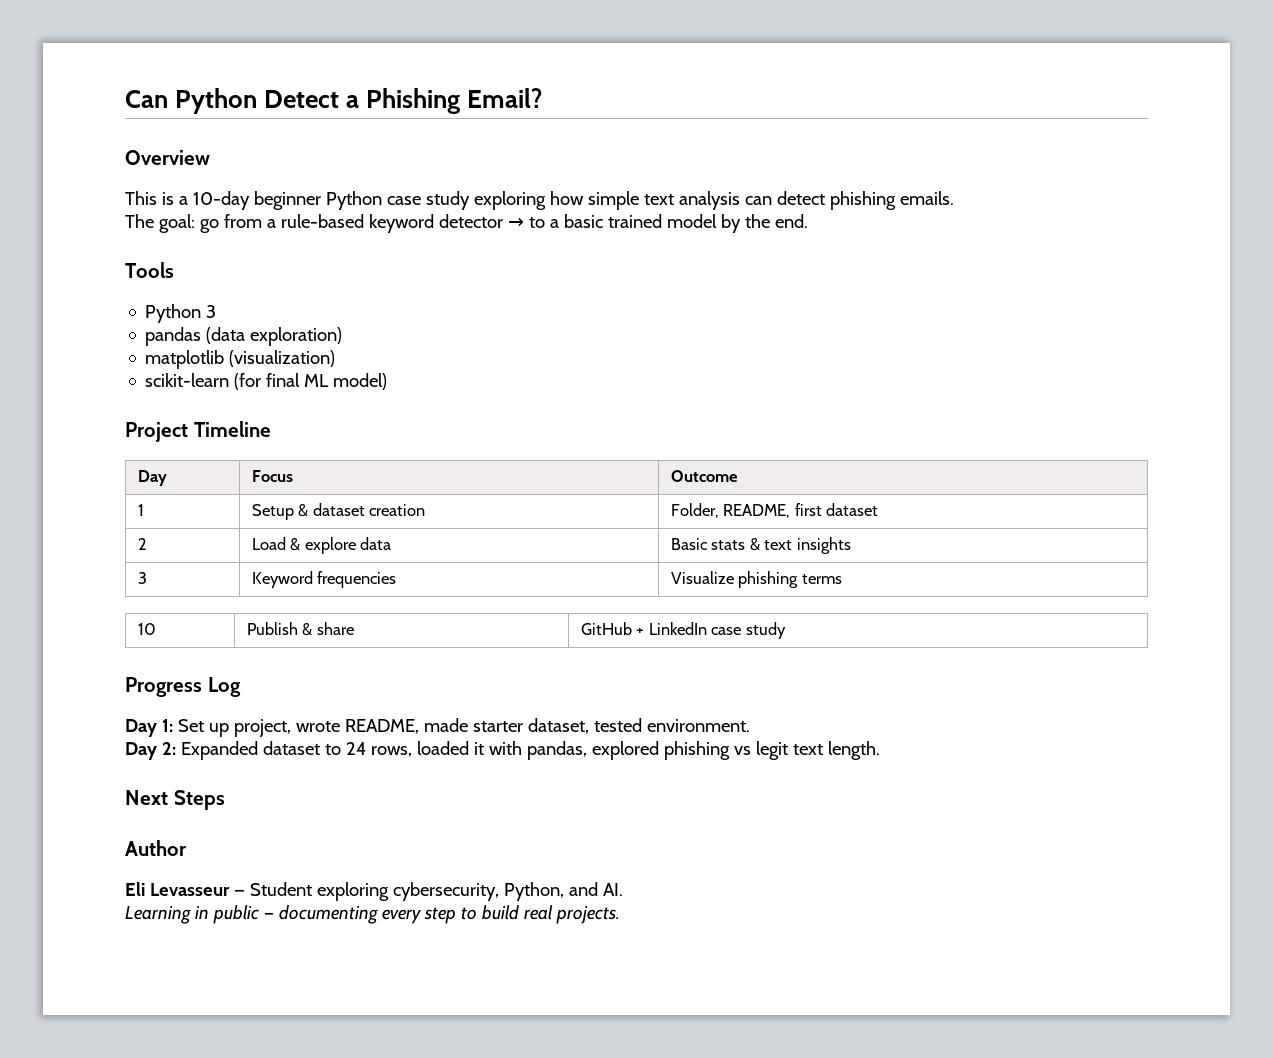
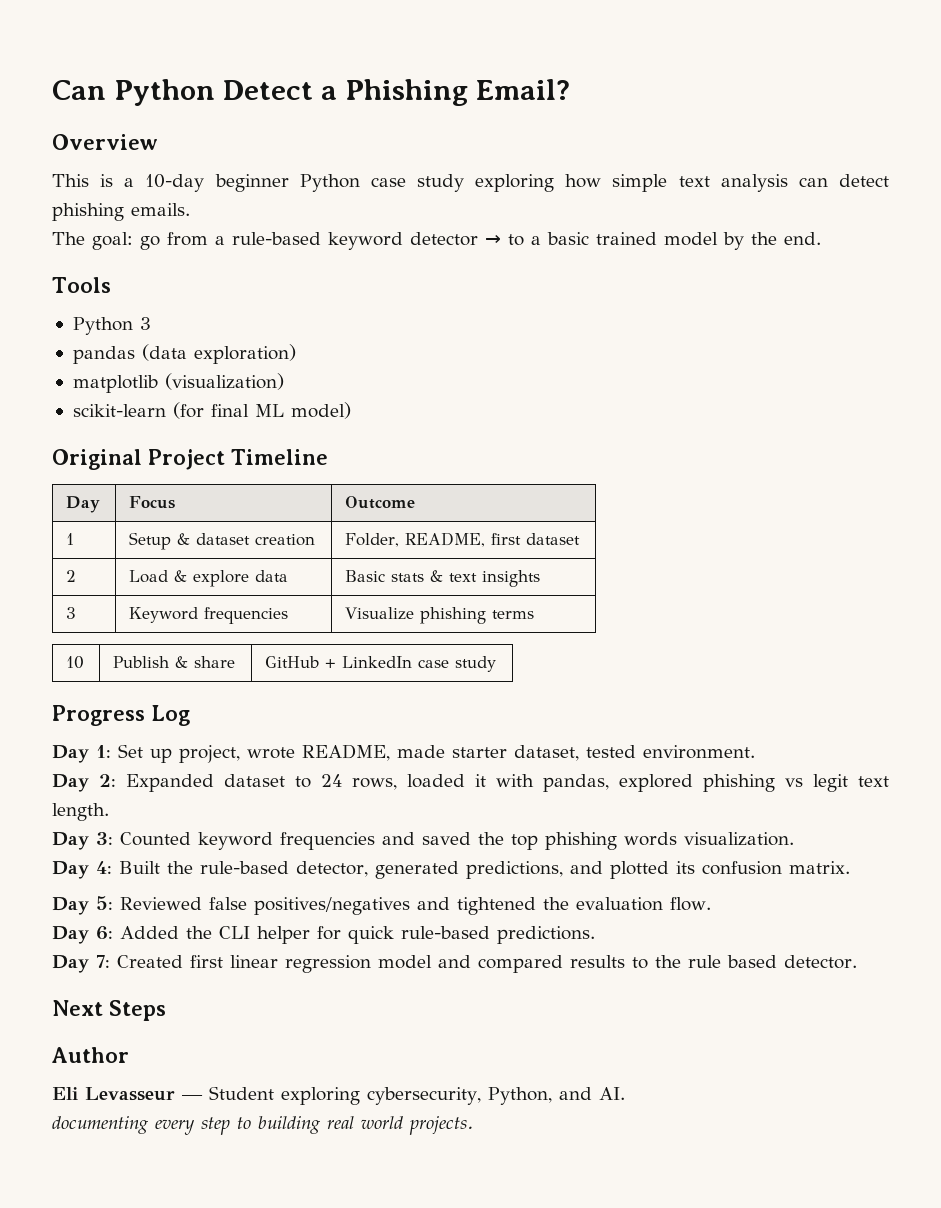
- Project Timeline
+ Original Project Timeline
+ Day 3: Counted keyword frequencies and saved the top phishing words visualization.
+ Day 4: Built the rule-based detector, generated predictions, and plotted its confusion matrix.
+ Day 5: Reviewed false positives/negatives and tightened the evaluation flow.
+ Day 6: Added the CLI helper for quick rule-based predictions.
+ Day 7: Created first linear regression model and compared results to the rule based detector.
- Learning in public — documenting every step to build real projects.
+ documenting every step to building real world projects.

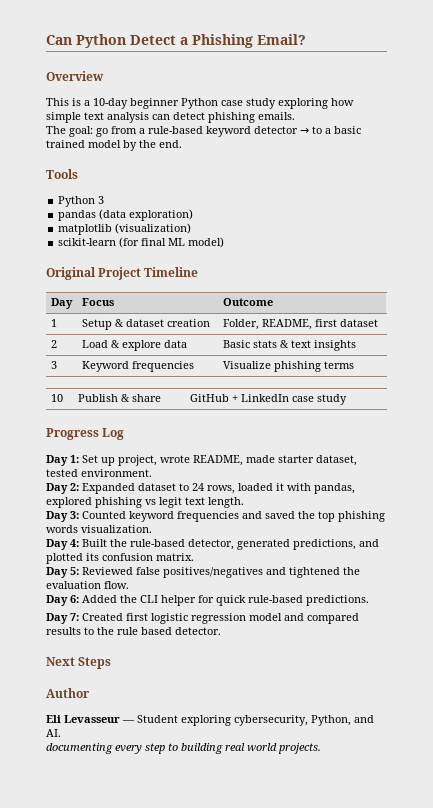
- Day 7: Created first linear regression model and compared results to the rule based detector.
+ Day 7: Created first logistic regression model and compared results to the rule based detector.

